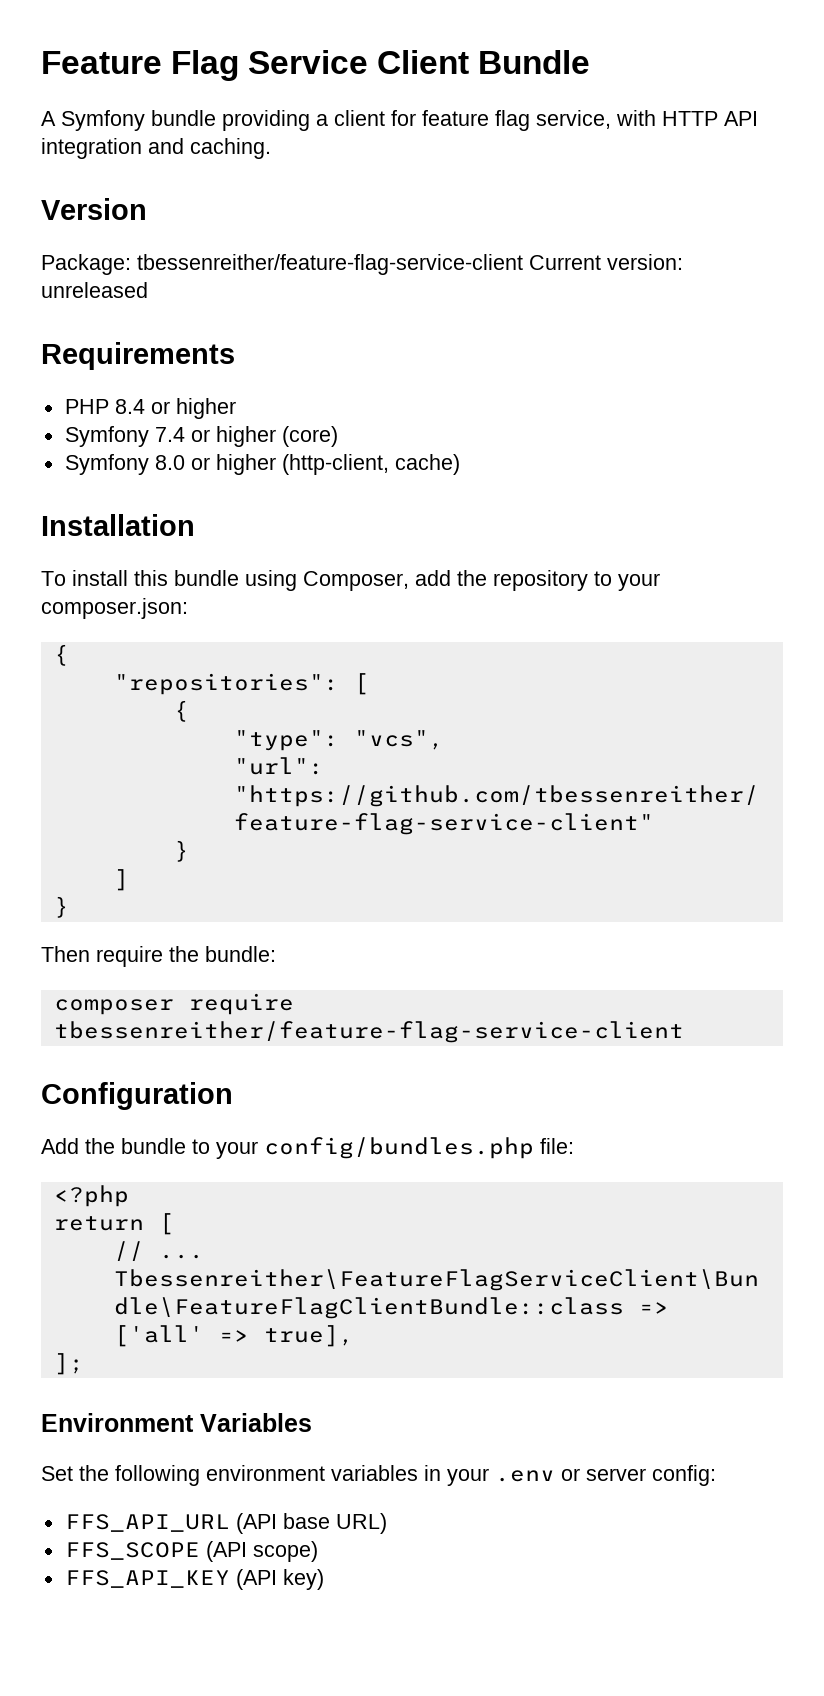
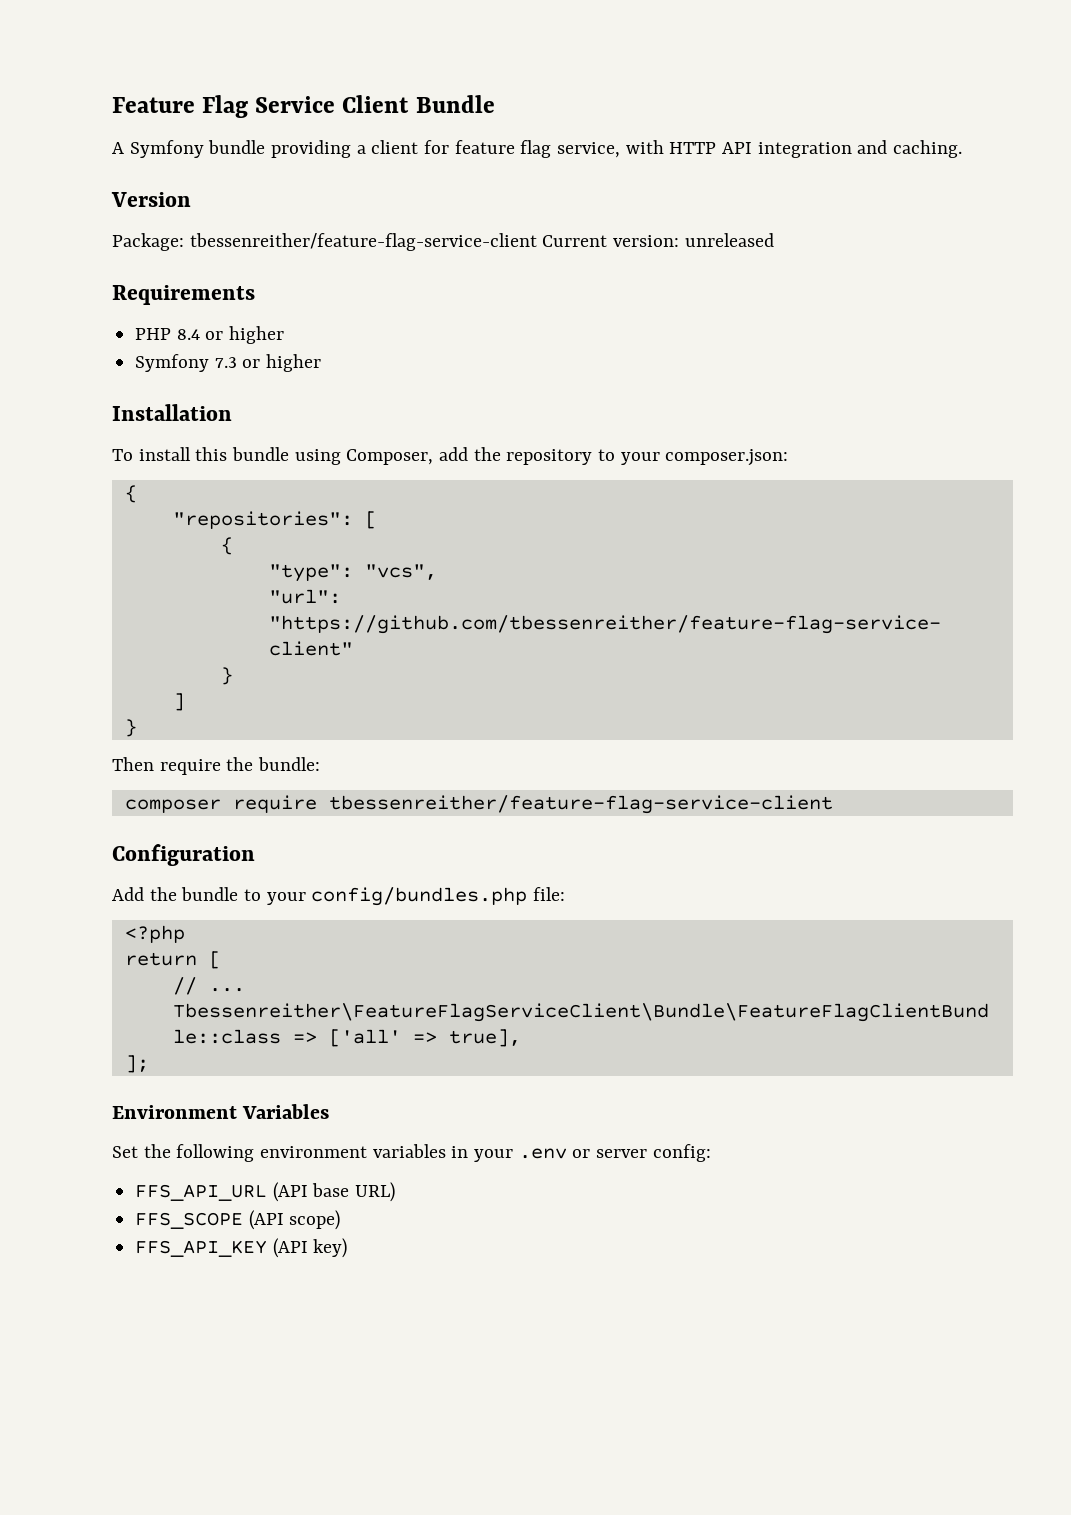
- Symfony 7.4 or higher (core)
- Symfony 8.0 or higher (http-client, cache)
+ Symfony 7.3 or higher

